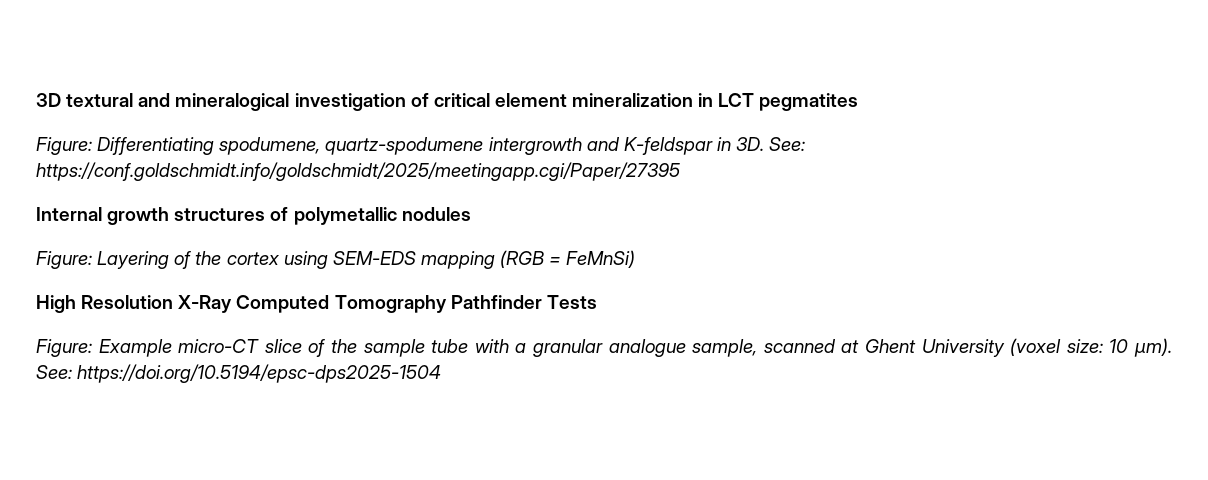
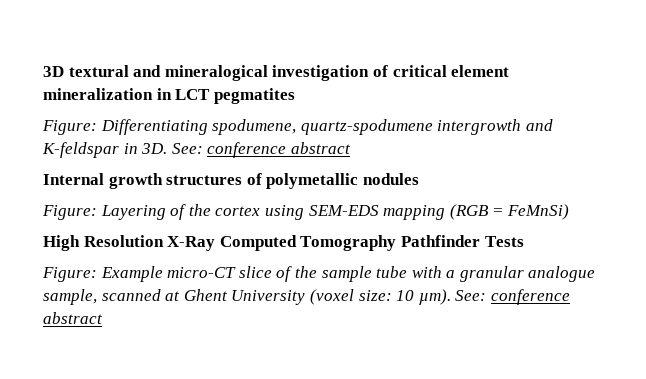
- Figure: Differentiating spodumene, quartz-spodumene intergrowth and K-feldspar in 3D. See: https://conf.goldschmidt.info/goldschmidt/2025/meetingapp.cgi/Paper/27395
+ Figure: Differentiating spodumene, quartz-spodumene intergrowth and K-feldspar in 3D. See: conference abstract
- Figure: Example micro-CT slice of the sample tube with a granular analogue sample, scanned at Ghent University (voxel size: 10 µm). See: https://doi.org/10.5194/epsc-dps2025-1504
+ Figure: Example micro-CT slice of the sample tube with a granular analogue sample, scanned at Ghent University (voxel size: 10 µm). See: conference abstract

